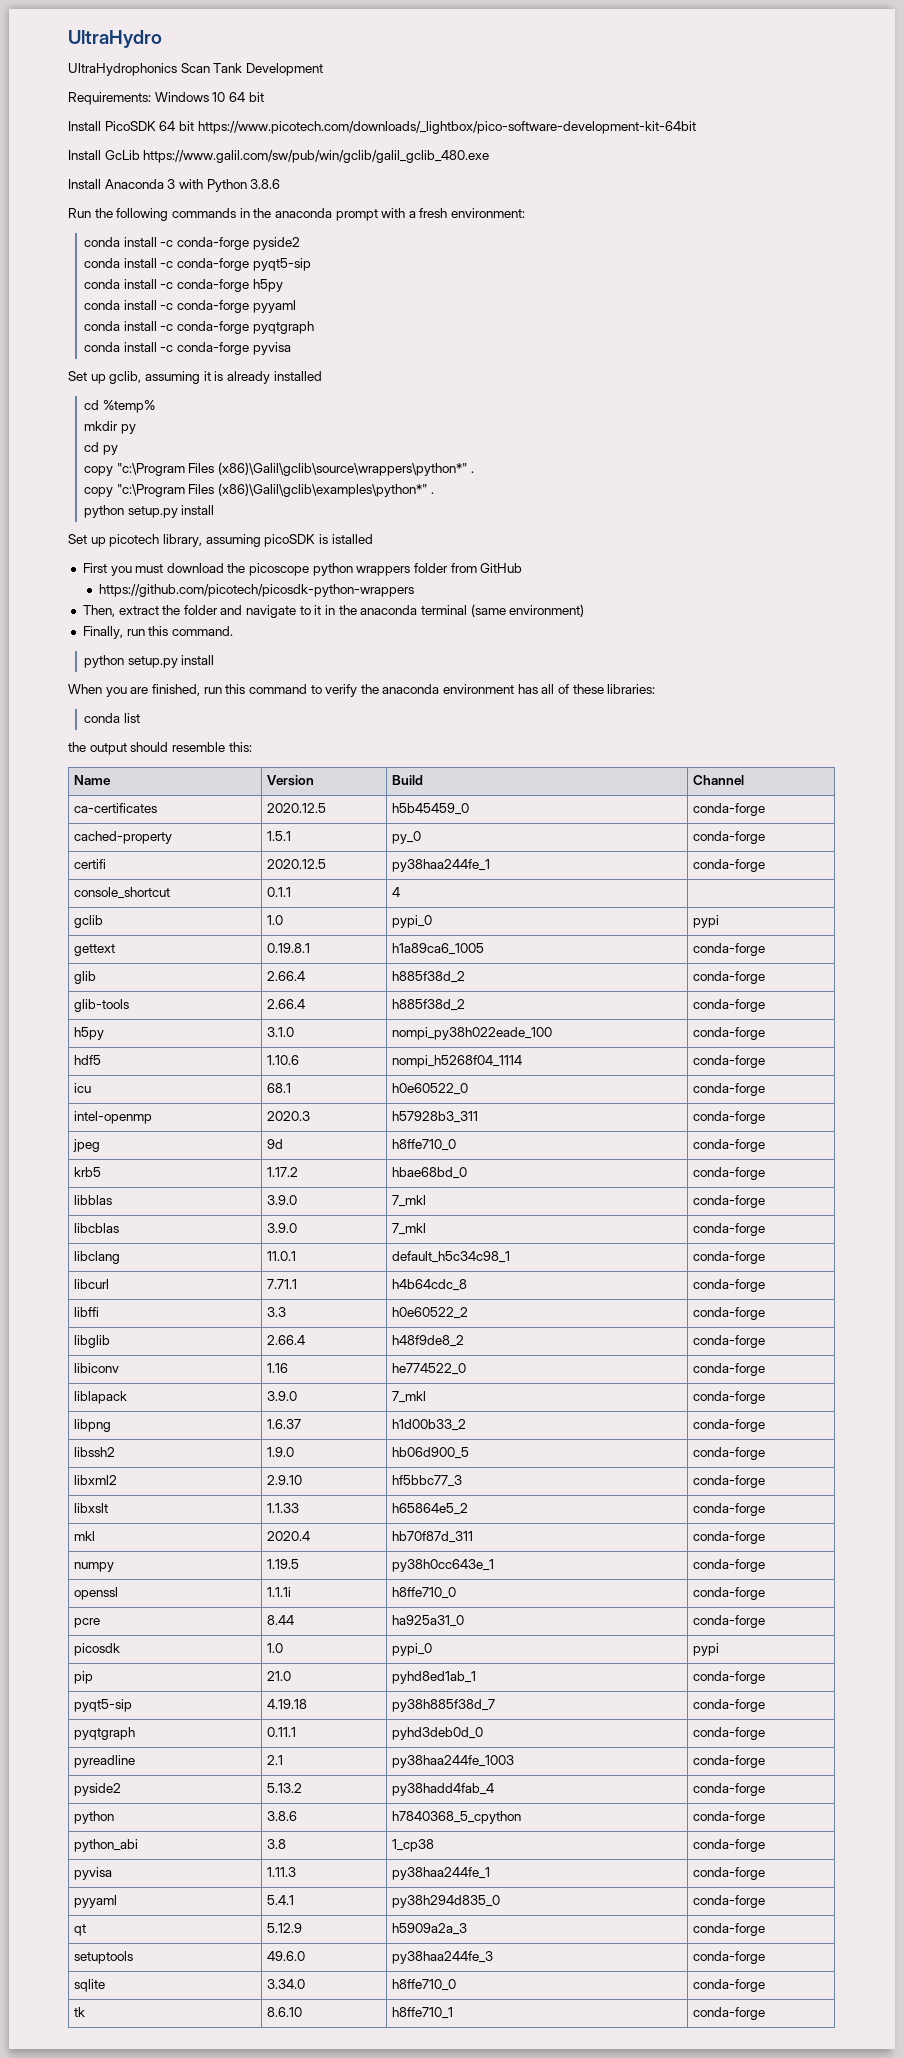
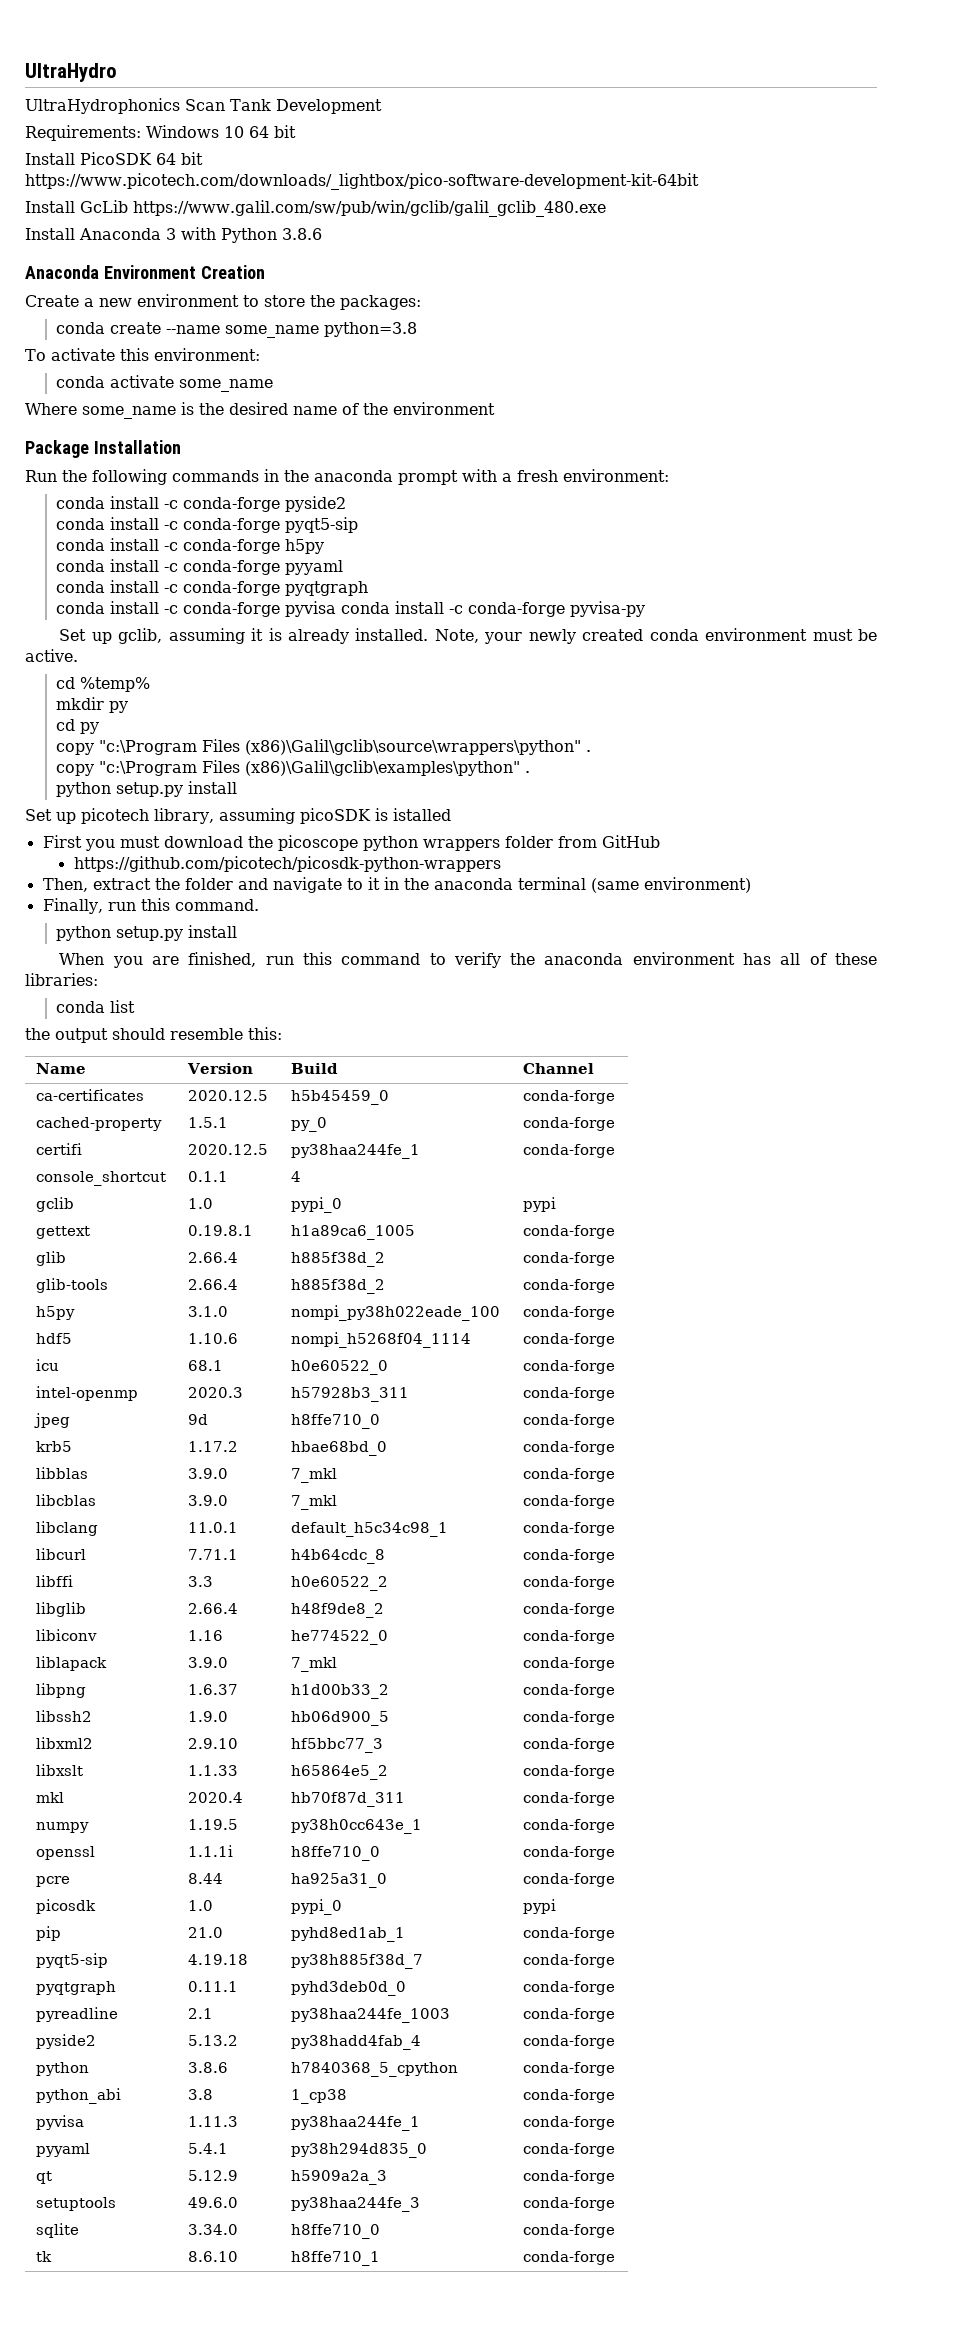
+ Anaconda Environment Creation
+ Create a new environment to store the packages:
+ conda create --name some_name python=3.8
+ To activate this environment:
+ conda activate some_name
+ Where some_name is the desired name of the environment
+ Package Installation
- conda install -c conda-forge pyvisa
+ conda install -c conda-forge pyvisa conda install -c conda-forge pyvisa-py
- Set up gclib, assuming it is already installed
+ Set up gclib, assuming it is already installed. Note, your newly created conda environment must be active.
- copy "c:\Program Files (x86)\Galil\gclib\source\wrappers\python*" .
+ copy "c:\Program Files (x86)\Galil\gclib\source\wrappers\python" .
- copy "c:\Program Files (x86)\Galil\gclib\examples\python*" .
+ copy "c:\Program Files (x86)\Galil\gclib\examples\python" .

